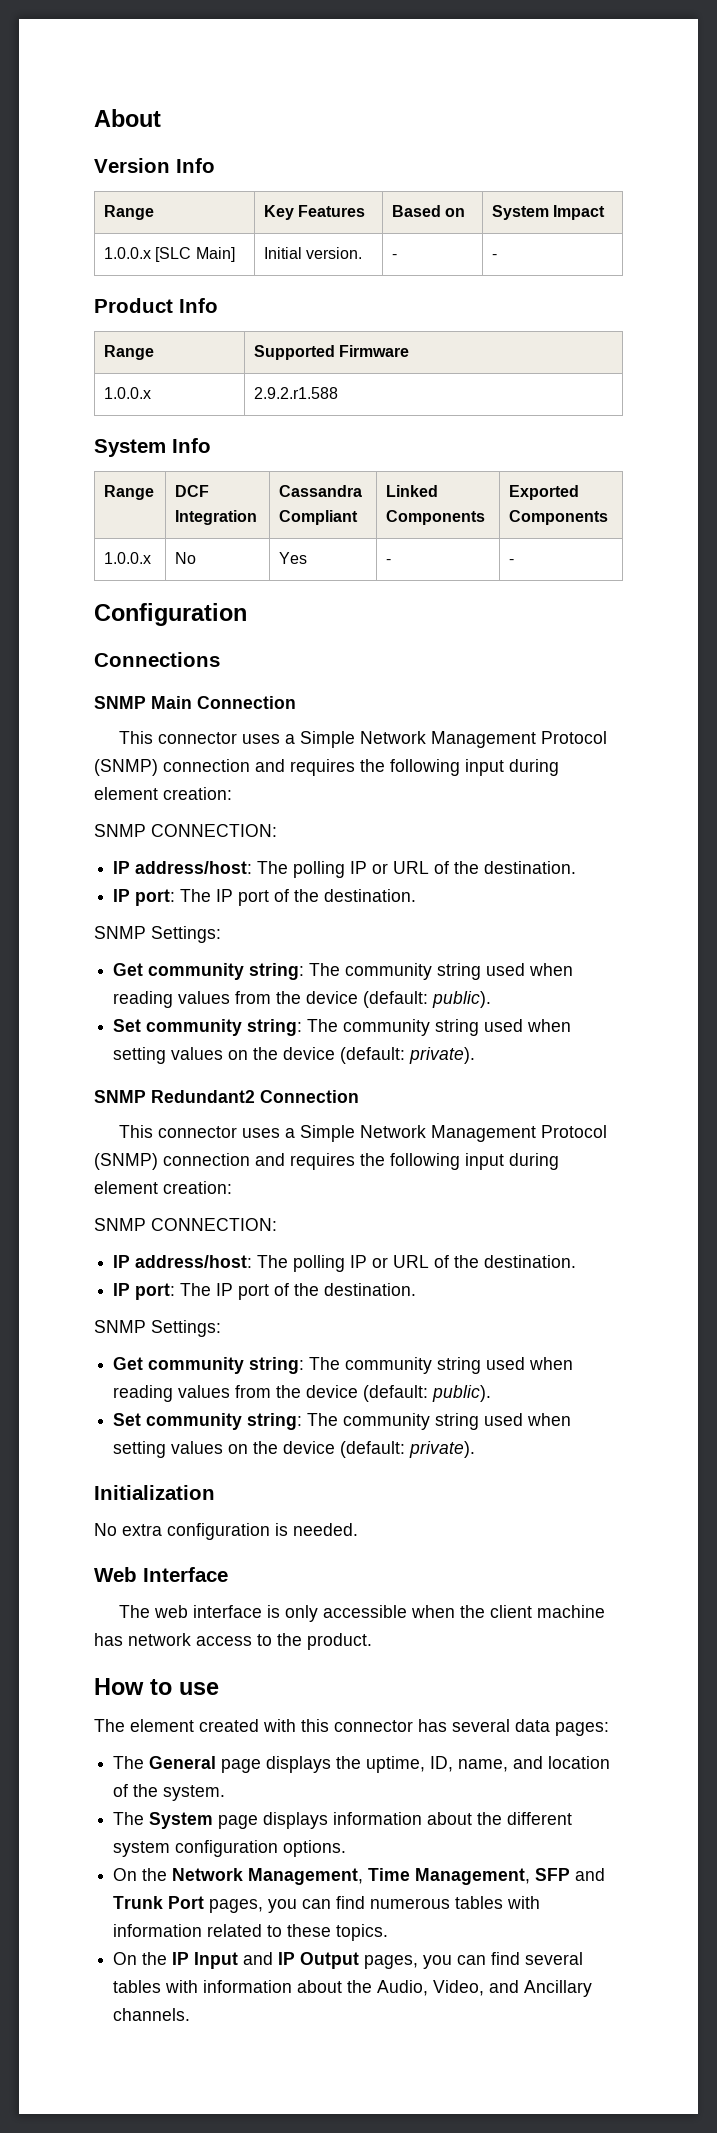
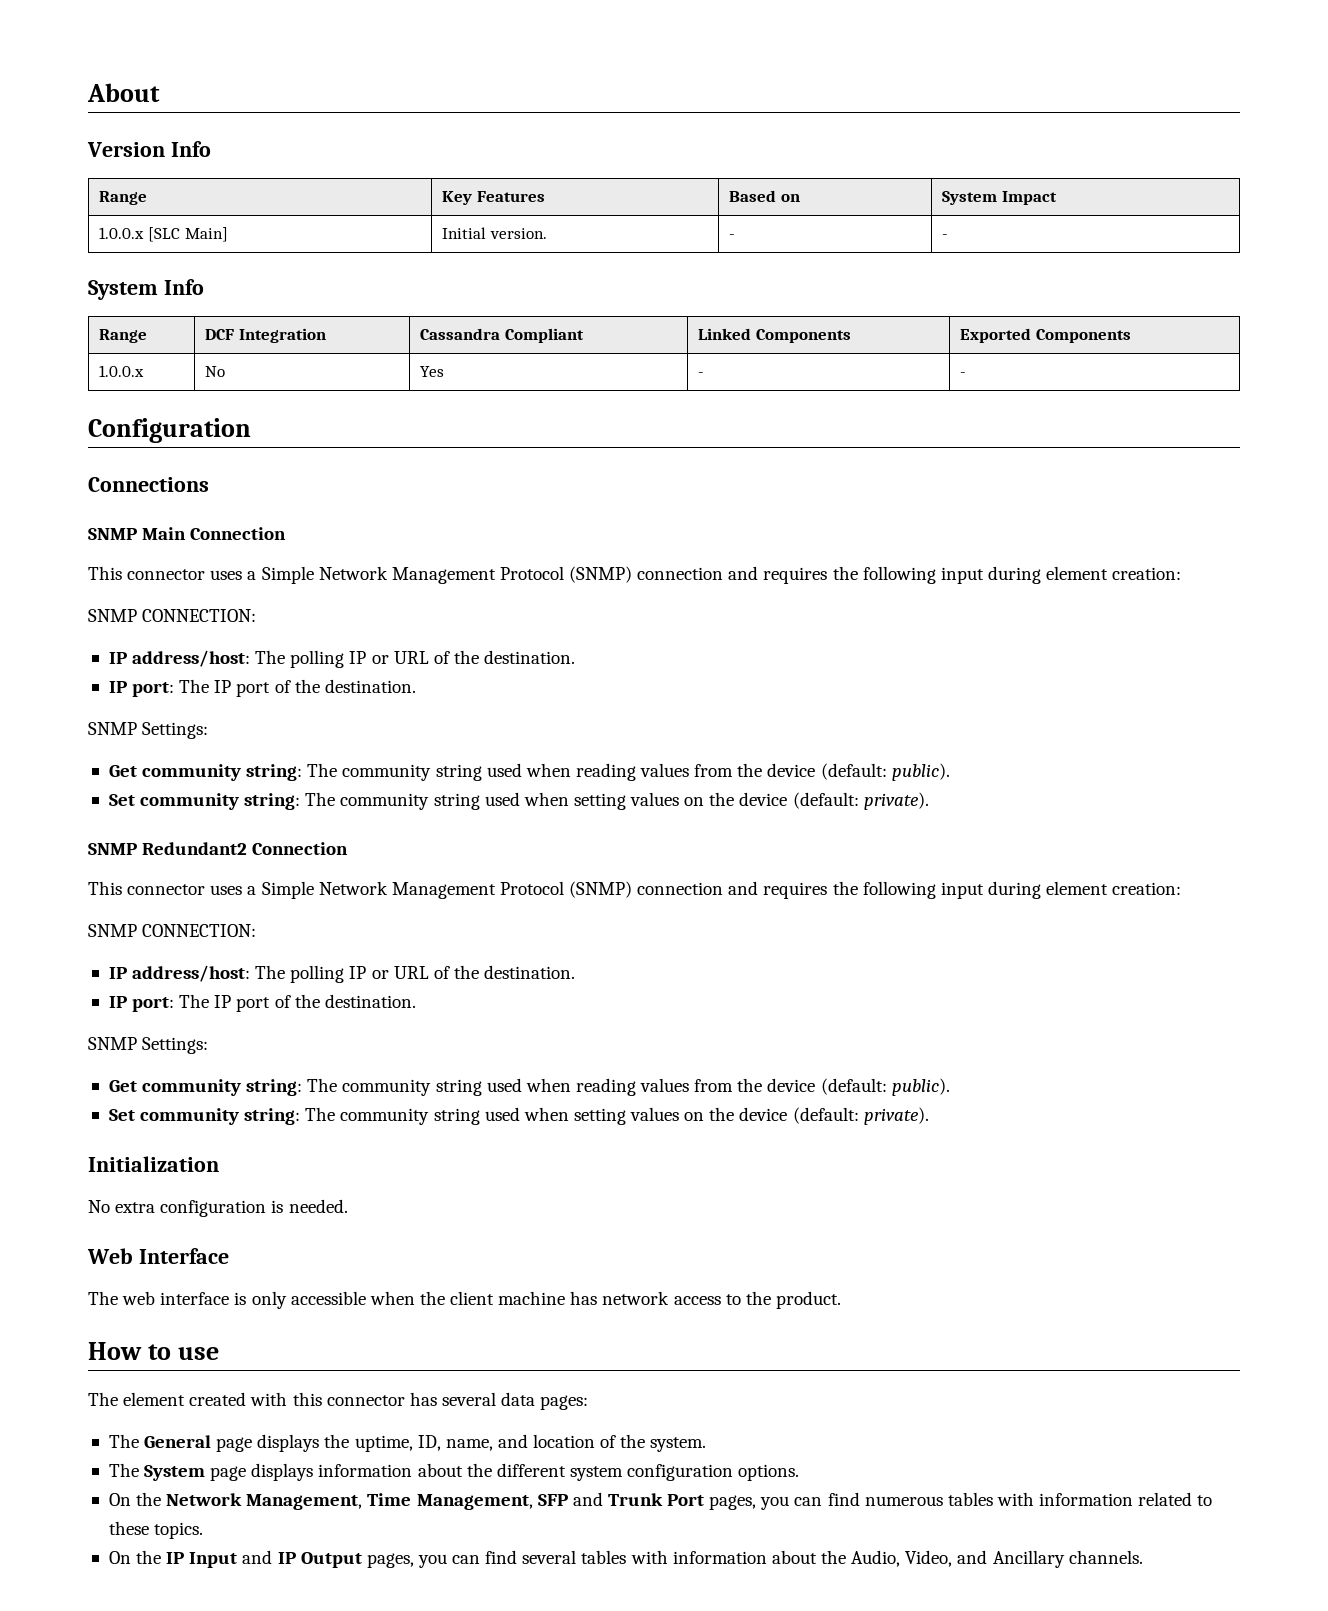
- Product Info
- Range | Supported Firmware
- 1.0.0.x | 2.9.2.r1.588

